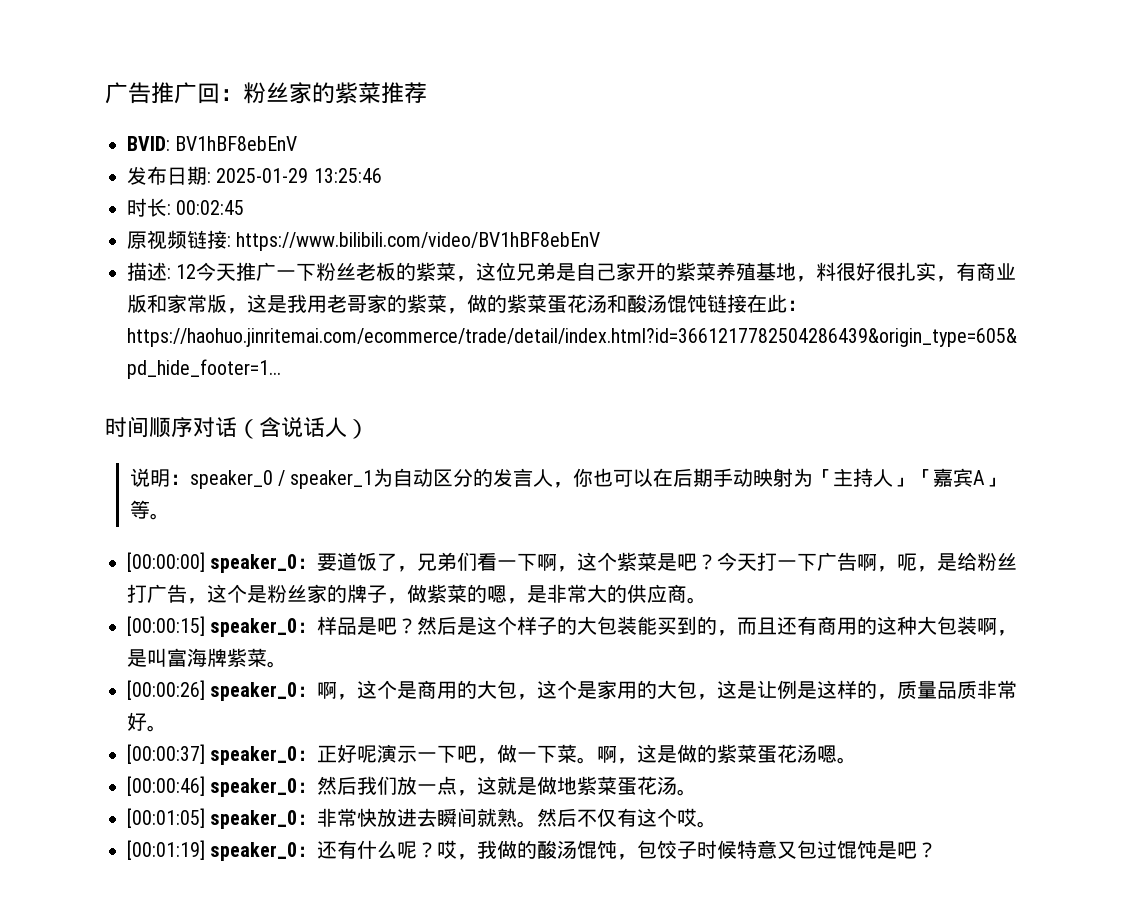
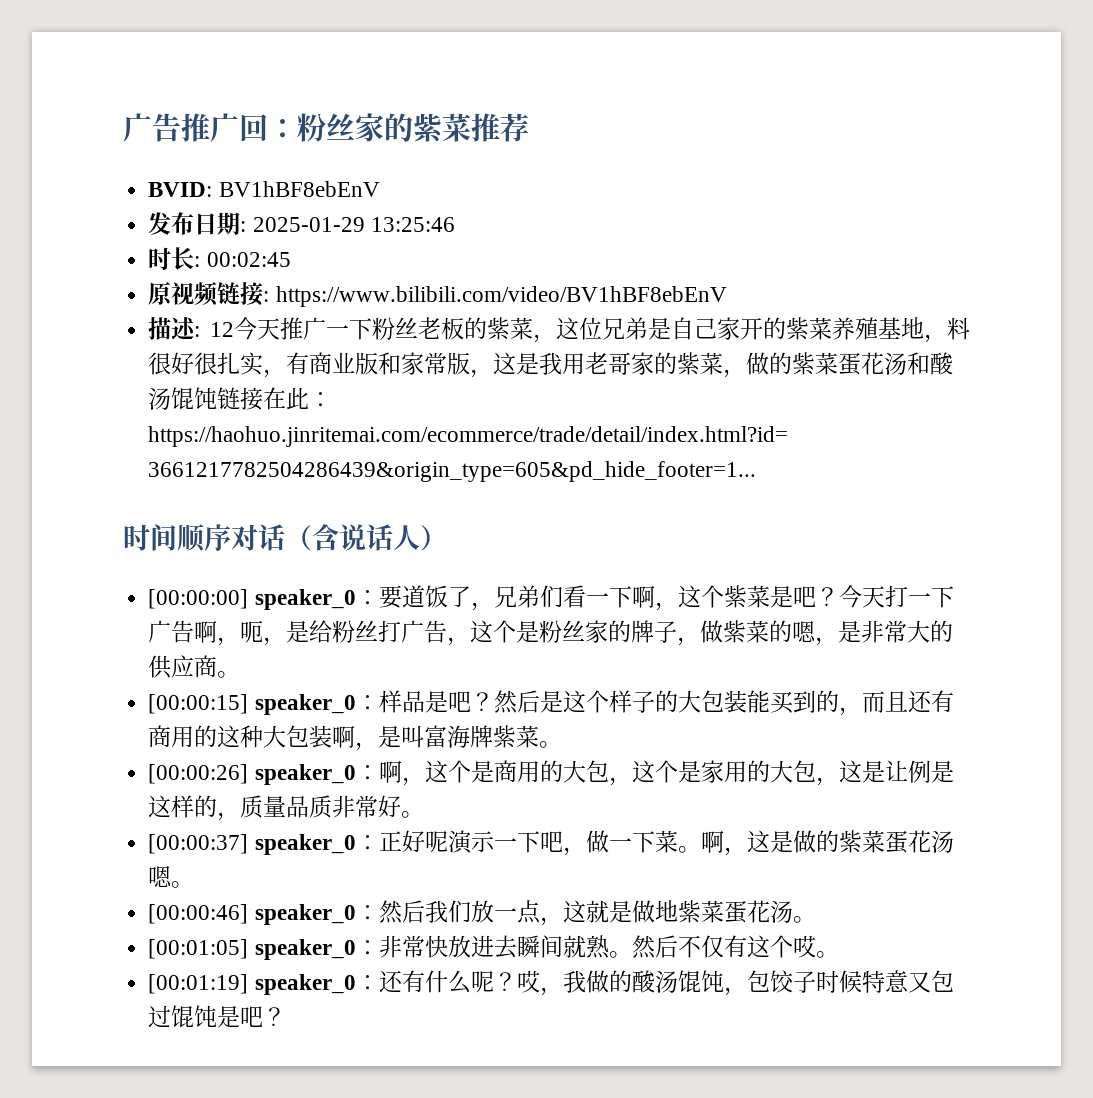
- 说明：speaker_0 / speaker_1为自动区分的发言人，你也可以在后期手动映射为「主持人」「嘉宾A」等。

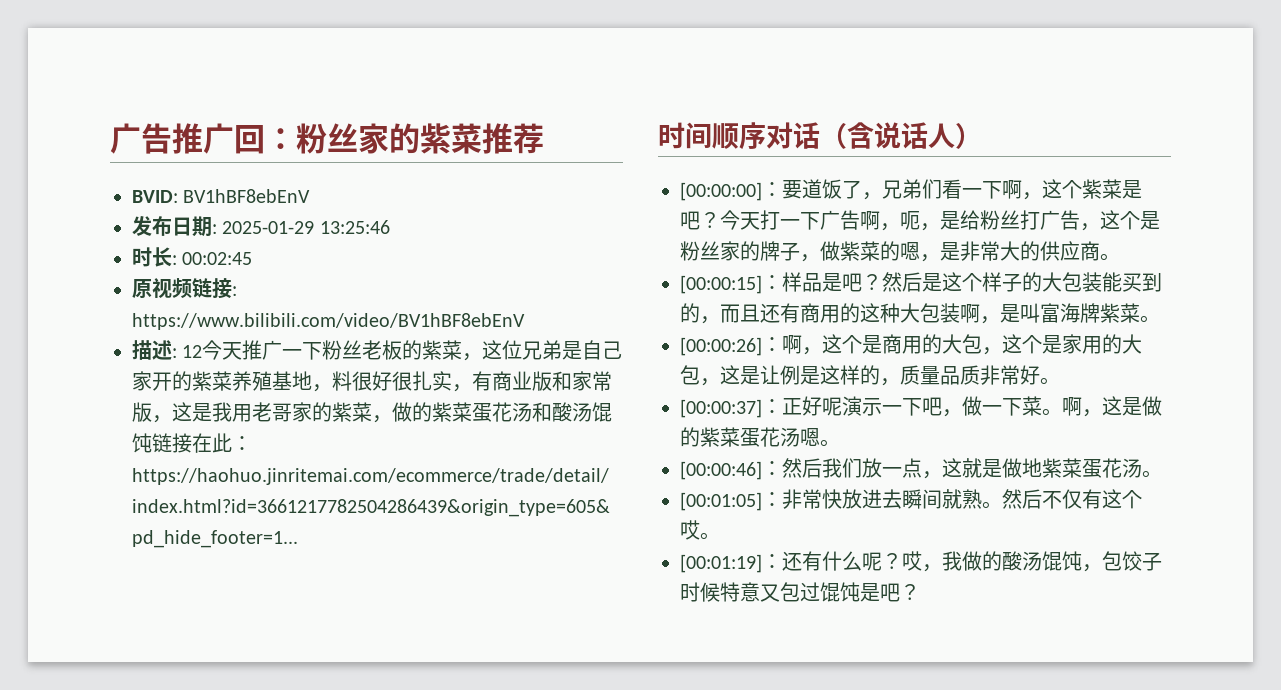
- [00:00:00] speaker_0：要道饭了，兄弟们看一下啊，这个紫菜是吧？
+ [00:00:00]：要道饭了，兄弟们看一下啊，这个紫菜是吧？
- [00:00:15] speaker_0：样品是吧？
+ [00:00:15]：样品是吧？
- [00:00:26] speaker_0：啊，这个是商用的大包，这个是家用的大包，这是让例是这样的，质量品质非常好。
+ [00:00:26]：啊，这个是商用的大包，这个是家用的大包，这是让例是这样的，质量品质非常好。
- [00:00:37] speaker_0：正好呢演示一下吧，做一下菜。
+ [00:00:37]：正好呢演示一下吧，做一下菜。
- [00:00:46] speaker_0：然后我们放一点，这就是做地紫菜蛋花汤。
+ [00:00:46]：然后我们放一点，这就是做地紫菜蛋花汤。
- [00:01:05] speaker_0：非常快放进去瞬间就熟。
+ [00:01:05]：非常快放进去瞬间就熟。
- [00:01:19] speaker_0：还有什么呢？
+ [00:01:19]：还有什么呢？

